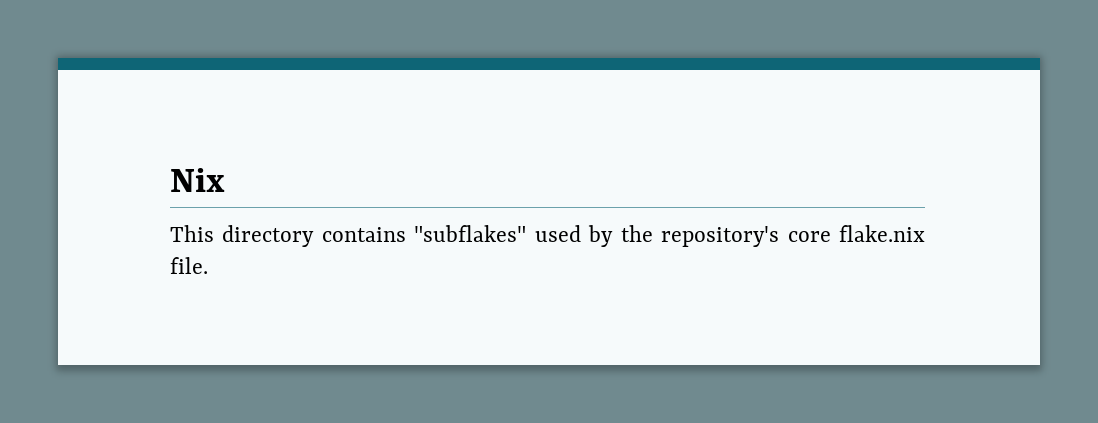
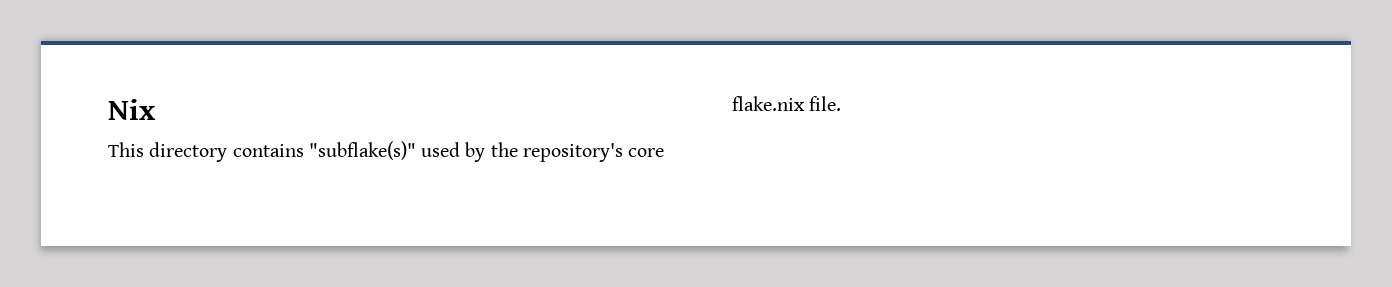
- This directory contains "subflakes" used by the repository's core flake.nix file.
+ This directory contains "subflake(s)" used by the repository's core flake.nix file.

